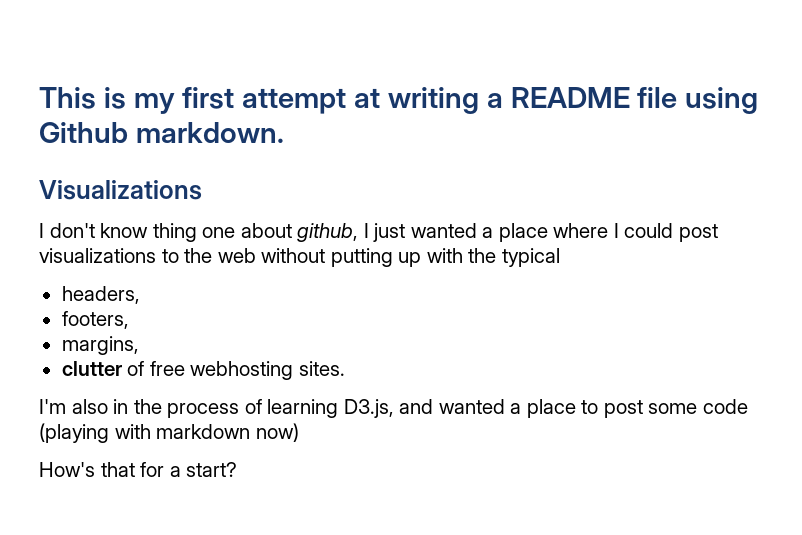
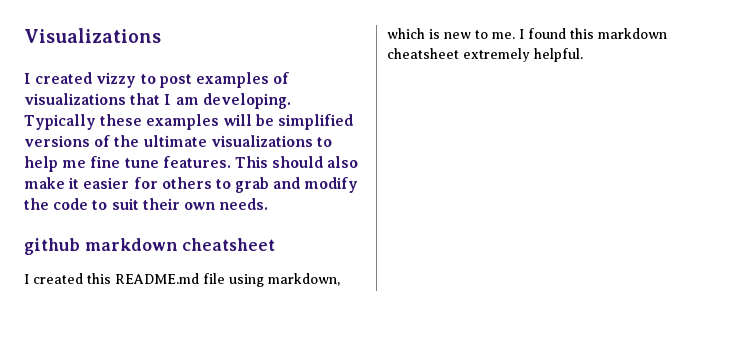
- This is my first attempt at writing a README file using Github markdown.
  Visualizations
- I don't know thing one about github, I just wanted a place where I could post visualizations to the web without putting up with the typical
- headers,
- footers,
- margins,
- clutter of free webhosting sites.
- I'm also in the process of learning D3.js, and wanted a place to post some code (playing with markdown now)
- How's that for a start?
+ I created vizzy to post examples of visualizations that I am developing. Typically these examples will be simplified versions of the ultimate visualizations to help me fine tune features. This should also make it easier for others to grab and modify the code to suit their own needs.
+ github markdown cheatsheet
+ I created this README.md file using markdown, which is new to me. I found this markdown cheatsheet extremely helpful.

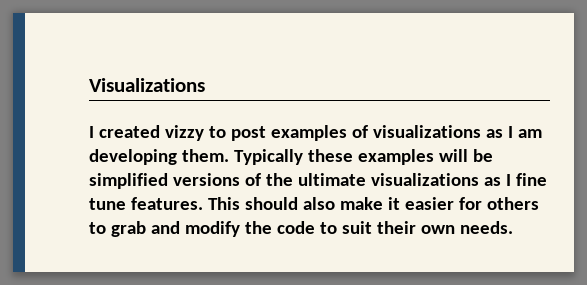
- I created vizzy to post examples of visualizations that I am developing.
+ I created vizzy to post examples of visualizations as I am developing them.
- Typically these examples will be simplified versions of the ultimate visualizations to help me fine tune features.
+ Typically these examples will be simplified versions of the ultimate visualizations as I fine tune features.
- github markdown cheatsheet
- I created this README.md file using markdown, which is new to me. I found this markdown cheatsheet extremely helpful.

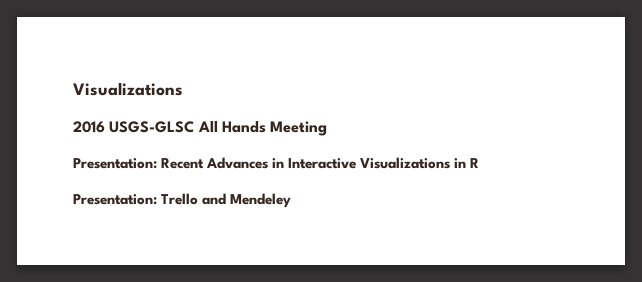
- I created vizzy to post examples of visualizations as I am developing them. Typically these examples will be simplified versions of the ultimate visualizations as I fine tune features. This should also make it easier for others to grab and modify the code to suit their own needs.
+ 2016 USGS-GLSC All Hands Meeting
+ Presentation: Recent Advances in Interactive Visualizations in R
+ Presentation: Trello and Mendeley

